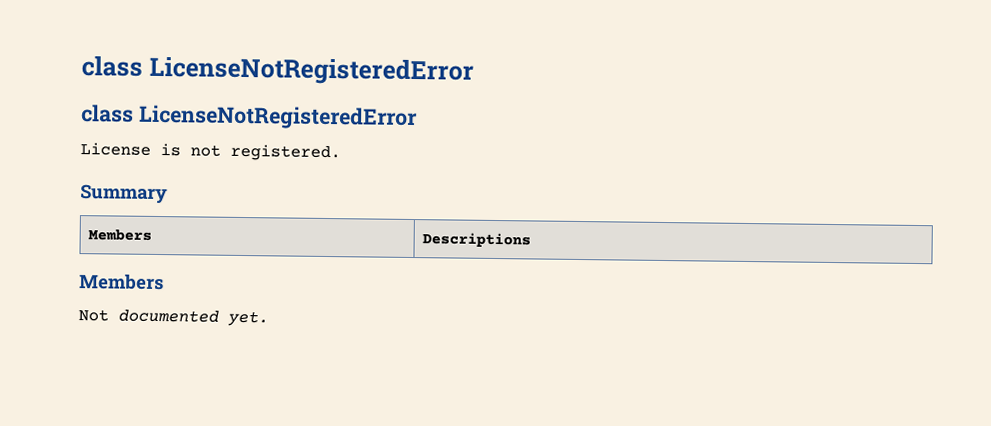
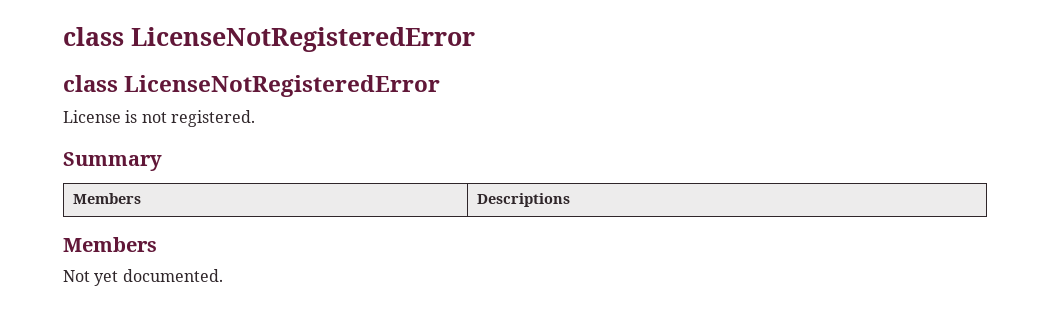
- Not documented yet.
+ Not yet documented.

